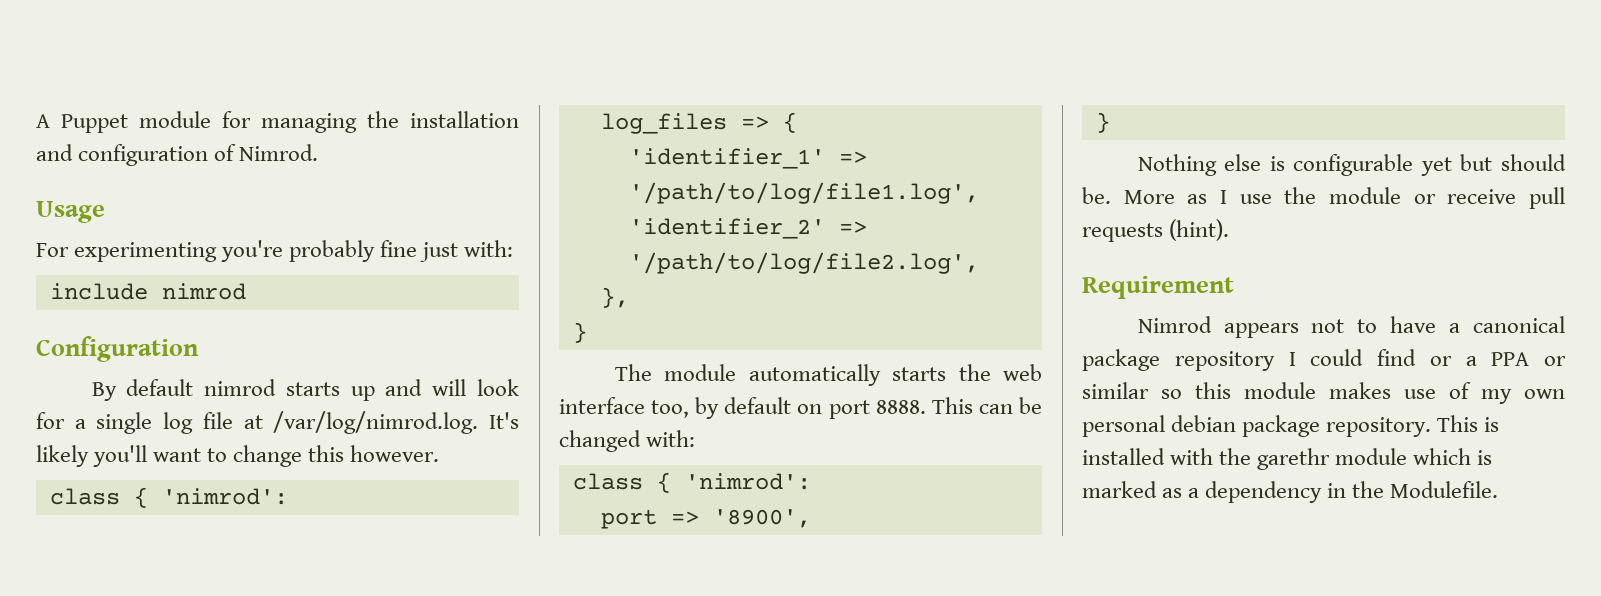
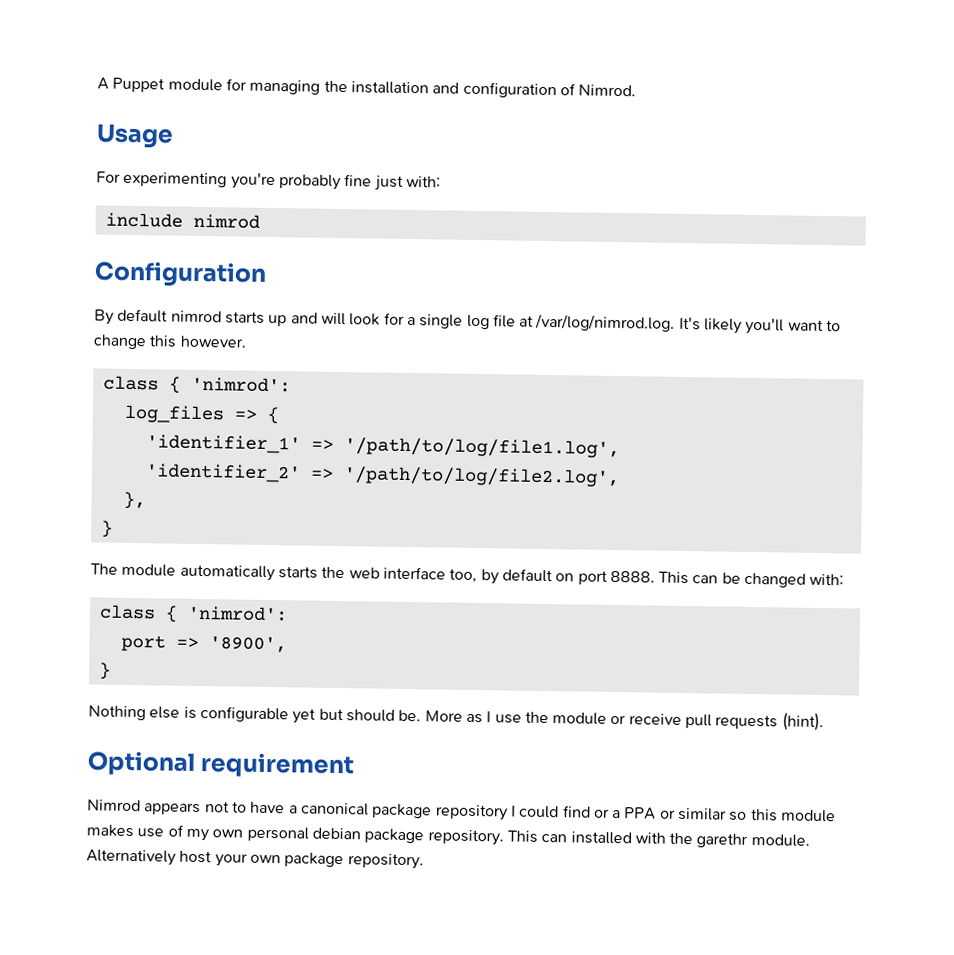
- Requirement
+ Optional requirement
- This is installed with the garethr module which is marked as a dependency in the Modulefile.
+ This can installed with the garethr module. Alternatively host your own package repository.

